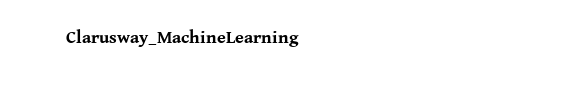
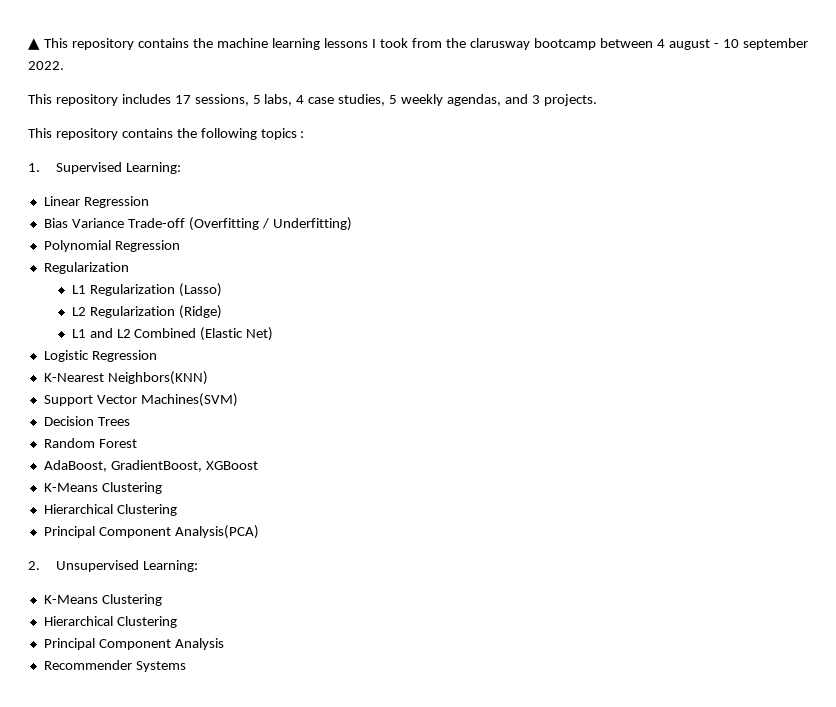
- Clarusway_MachineLearning
+ ▲ This repository contains the machine learning lessons I took from the clarusway bootcamp between 4 august - 10 september 2022.
+ This repository includes 17 sessions, 5 labs, 4 case studies, 5 weekly agendas, and 3 projects.
+ This repository contains the following topics :
+ 1. Supervised Learning:
+ Linear Regression
+ Bias Variance Trade-off (Overfitting / Underfitting)
+ Polynomial Regression
+ Regularization
+ L1 Regularization (Lasso)
+ L2 Regularization (Ridge)
+ L1 and L2 Combined (Elastic Net)
+ Logistic Regression
+ K-Nearest Neighbors(KNN)
+ Support Vector Machines(SVM)
+ Decision Trees
+ Random Forest
+ AdaBoost, GradientBoost, XGBoost
+ K-Means Clustering
+ Hierarchical Clustering
+ Principal Component Analysis(PCA)
+ 2. Unsupervised Learning:
+ K-Means Clustering
+ Hierarchical Clustering
+ Principal Component Analysis
+ Recommender Systems

